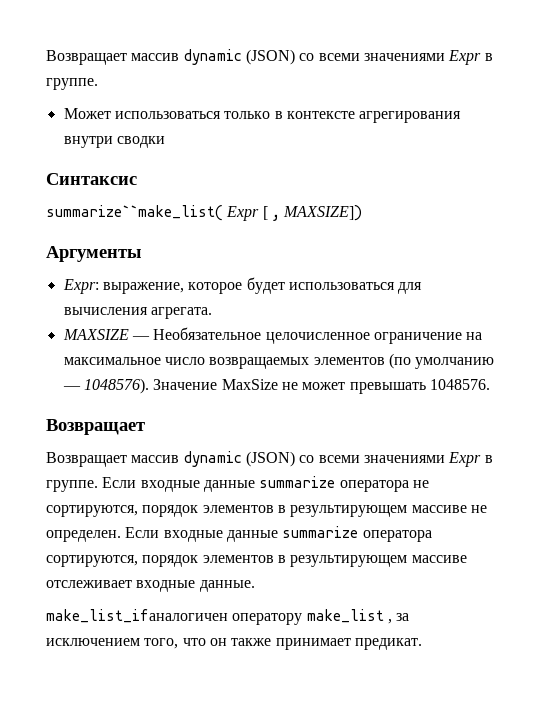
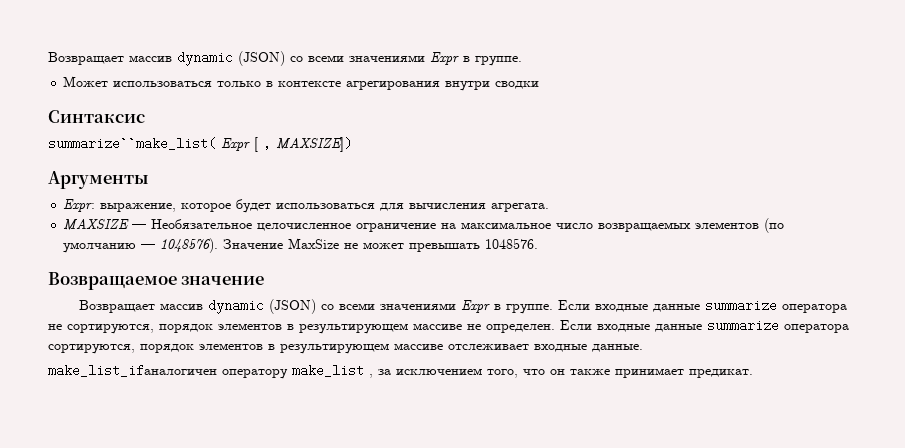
  Значение MaxSize не может превышать 1048576.
- Возвращает
+ Возвращаемое значение

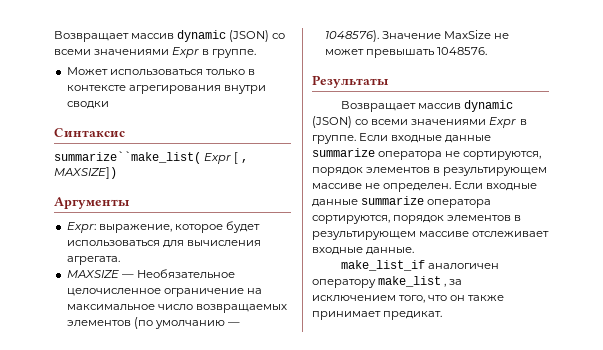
- Возвращаемое значение
+ Результаты
- make_list_ifаналогичен оператору make_list , за исключением того, что он также принимает предикат.
+ make_list_if аналогичен оператору make_list , за исключением того, что он также принимает предикат.

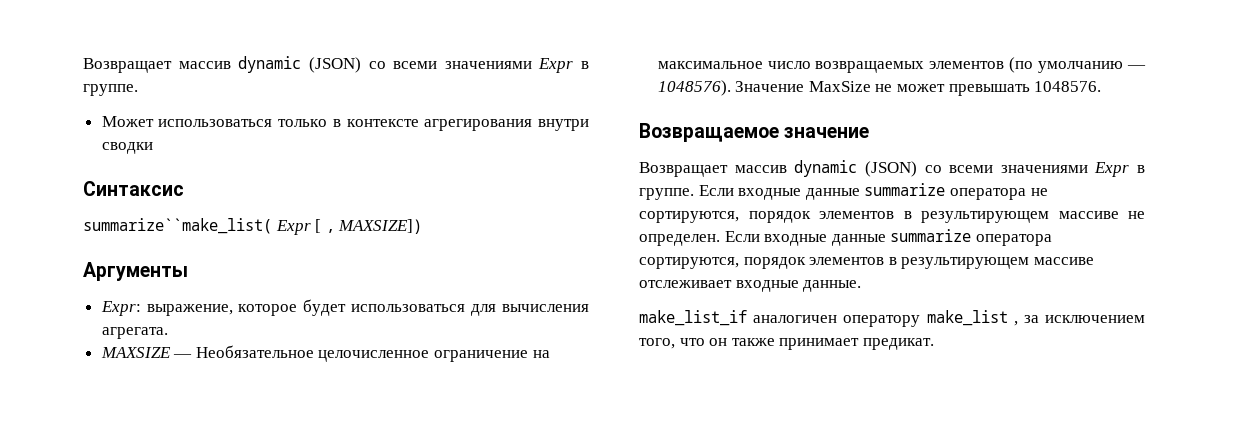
- Результаты
+ Возвращаемое значение

